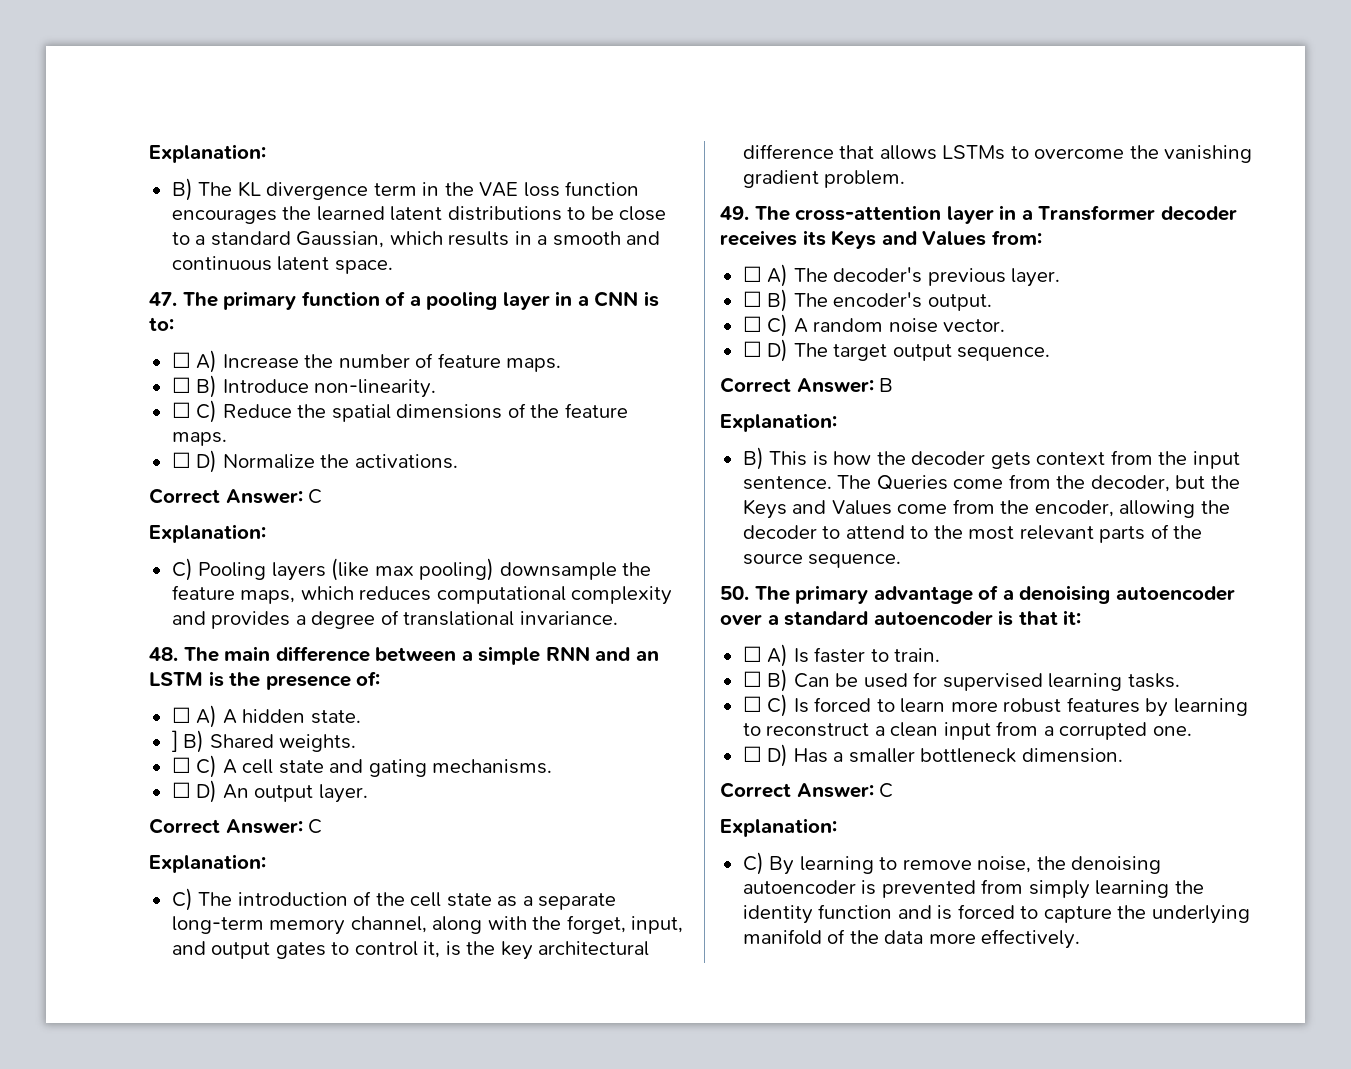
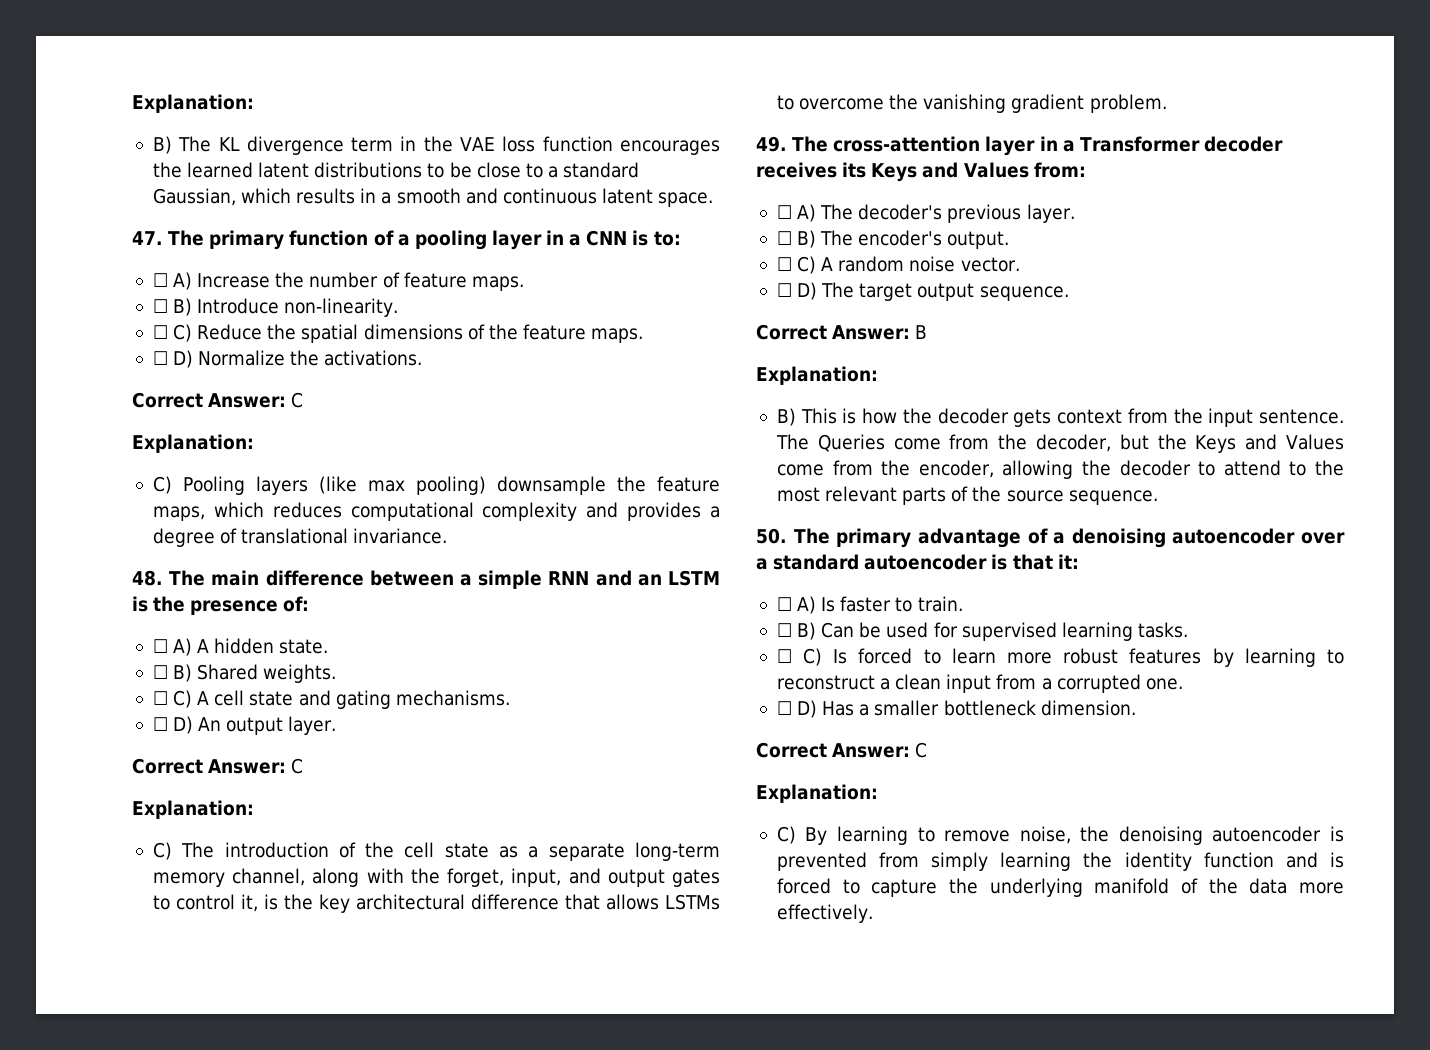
- ] B) Shared weights.
+ ☐ B) Shared weights.

